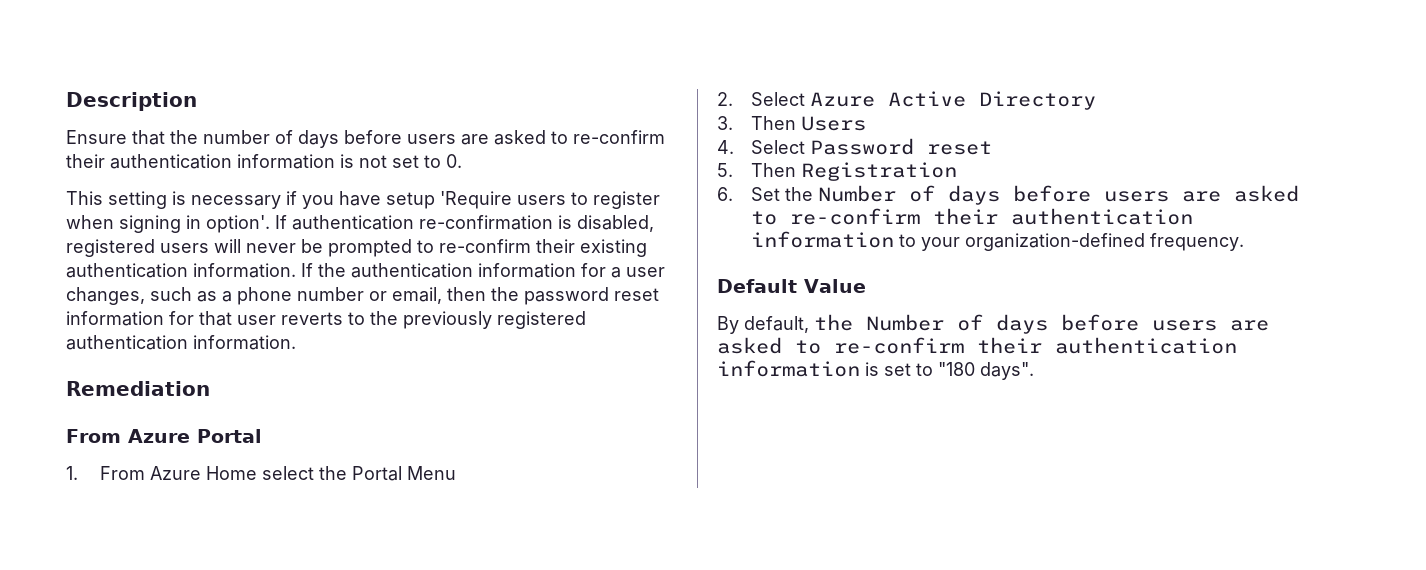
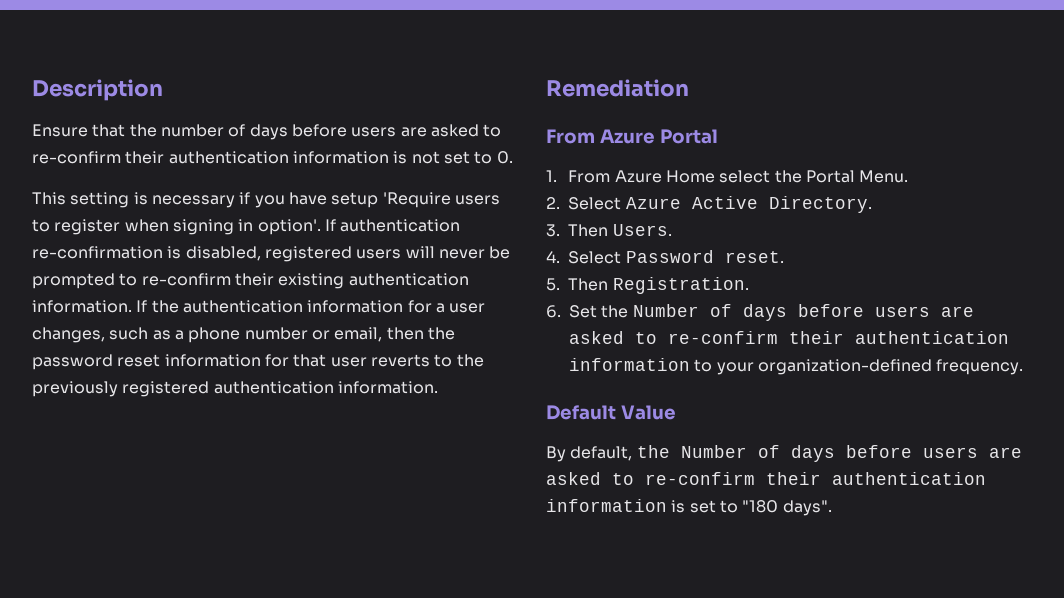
- 1. From Azure Home select the Portal Menu
+ 1. From Azure Home select the Portal Menu.
- 2. Select Azure Active Directory
+ 2. Select Azure Active Directory.
- 3. Then Users
+ 3. Then Users.
- 4. Select Password reset
+ 4. Select Password reset.
- 5. Then Registration
+ 5. Then Registration.

